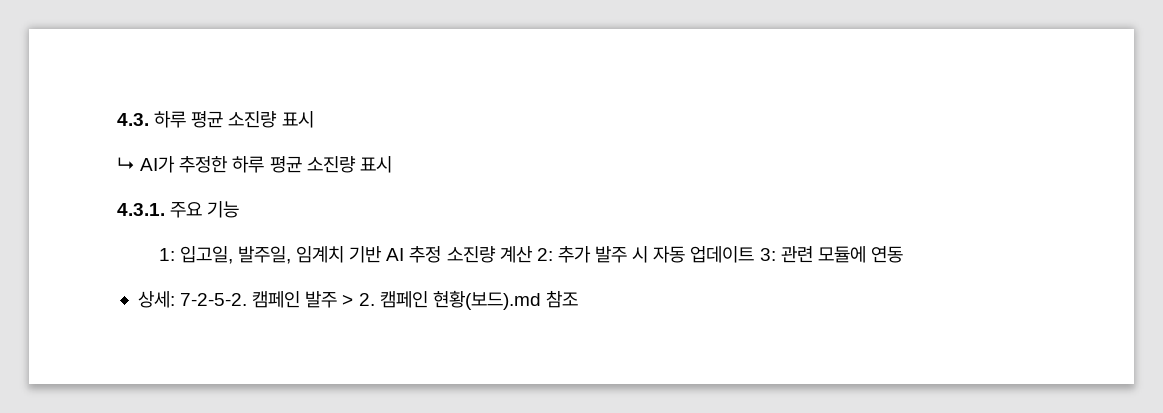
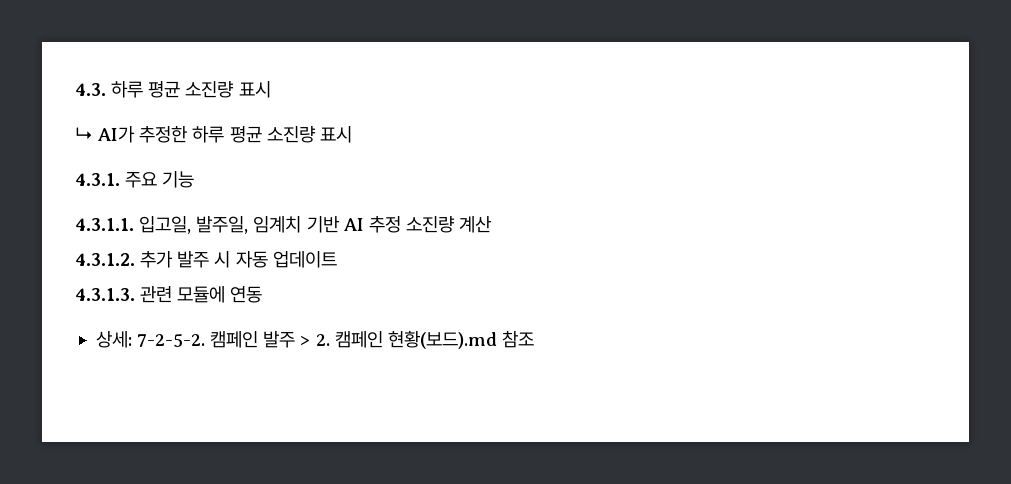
- 1: 입고일, 발주일, 임계치 기반 AI 추정 소진량 계산 2: 추가 발주 시 자동 업데이트 3: 관련 모듈에 연동
+ 4.3.1.1. 입고일, 발주일, 임계치 기반 AI 추정 소진량 계산
+ 4.3.1.2. 추가 발주 시 자동 업데이트
+ 4.3.1.3. 관련 모듈에 연동

